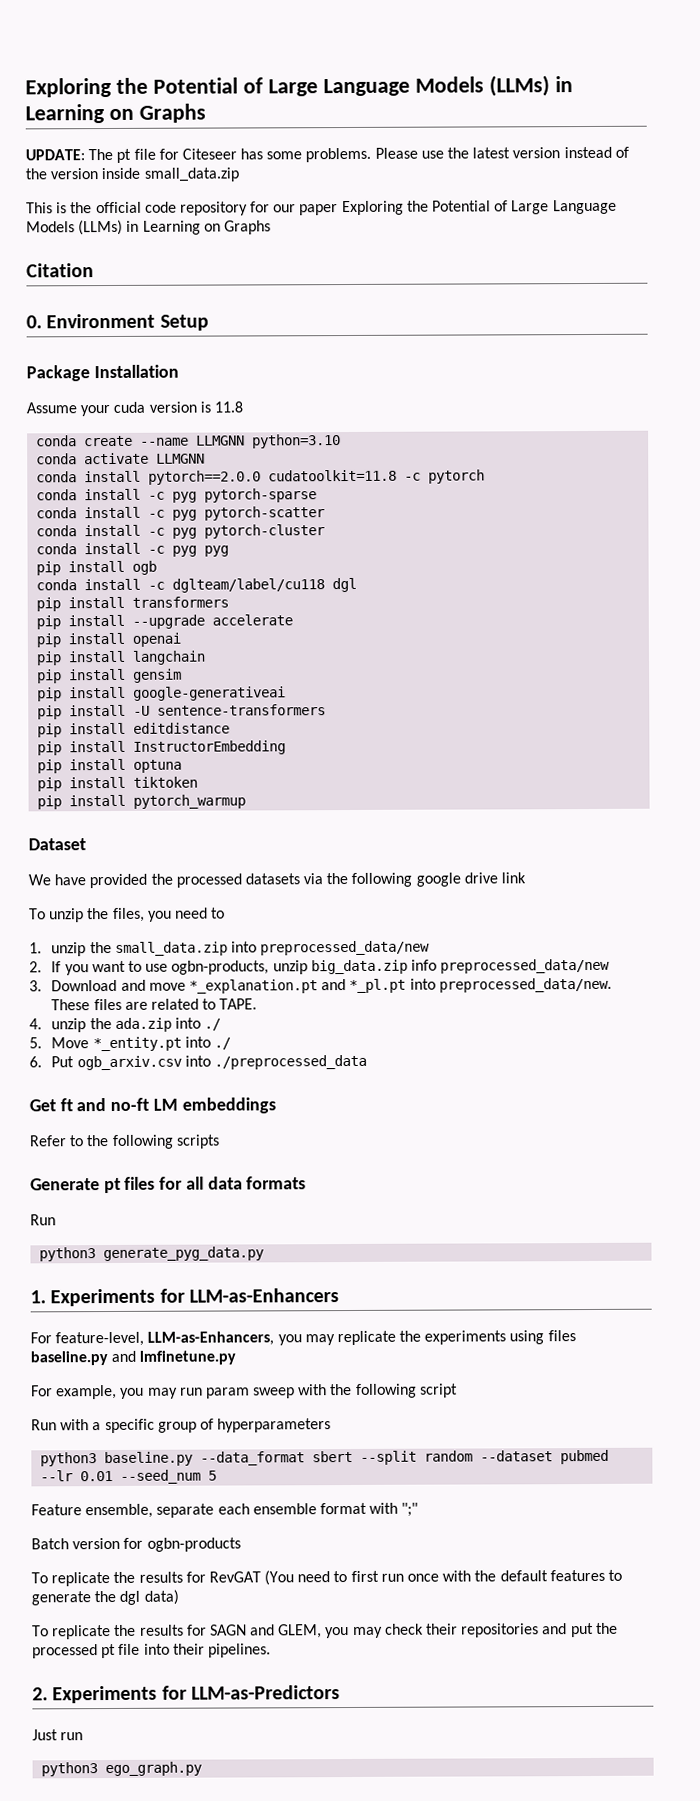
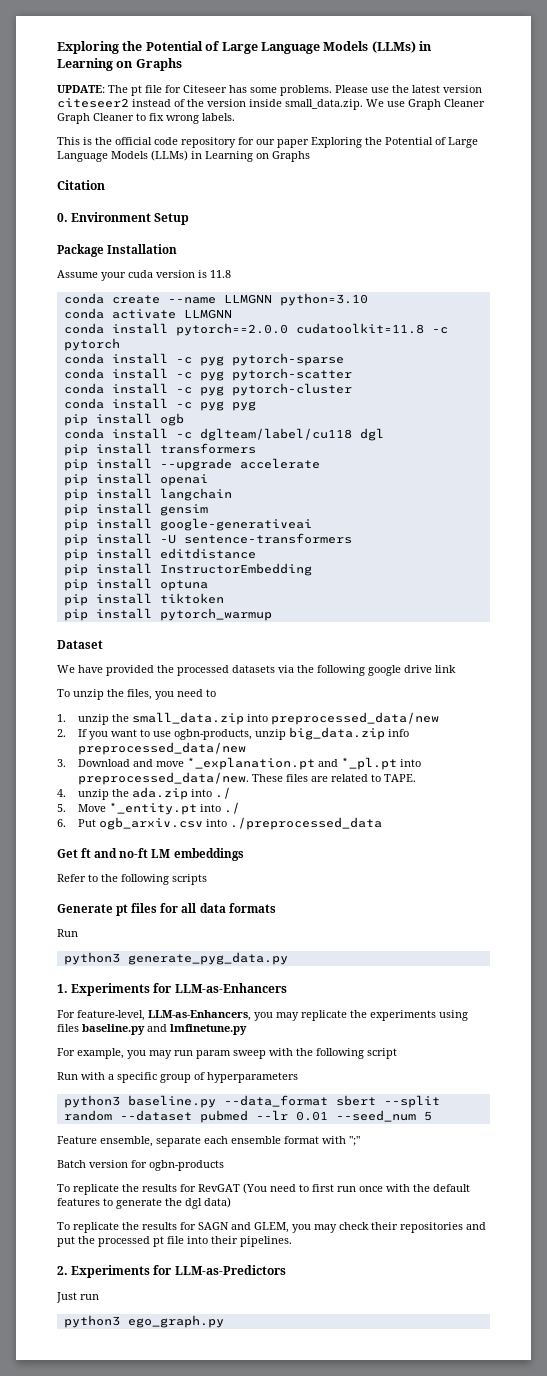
- Please use the latest version instead of the version inside small_data.zip
+ Please use the latest version citeseer2 instead of the version inside small_data.zip. We use Graph Cleaner Graph Cleaner to fix wrong labels.

